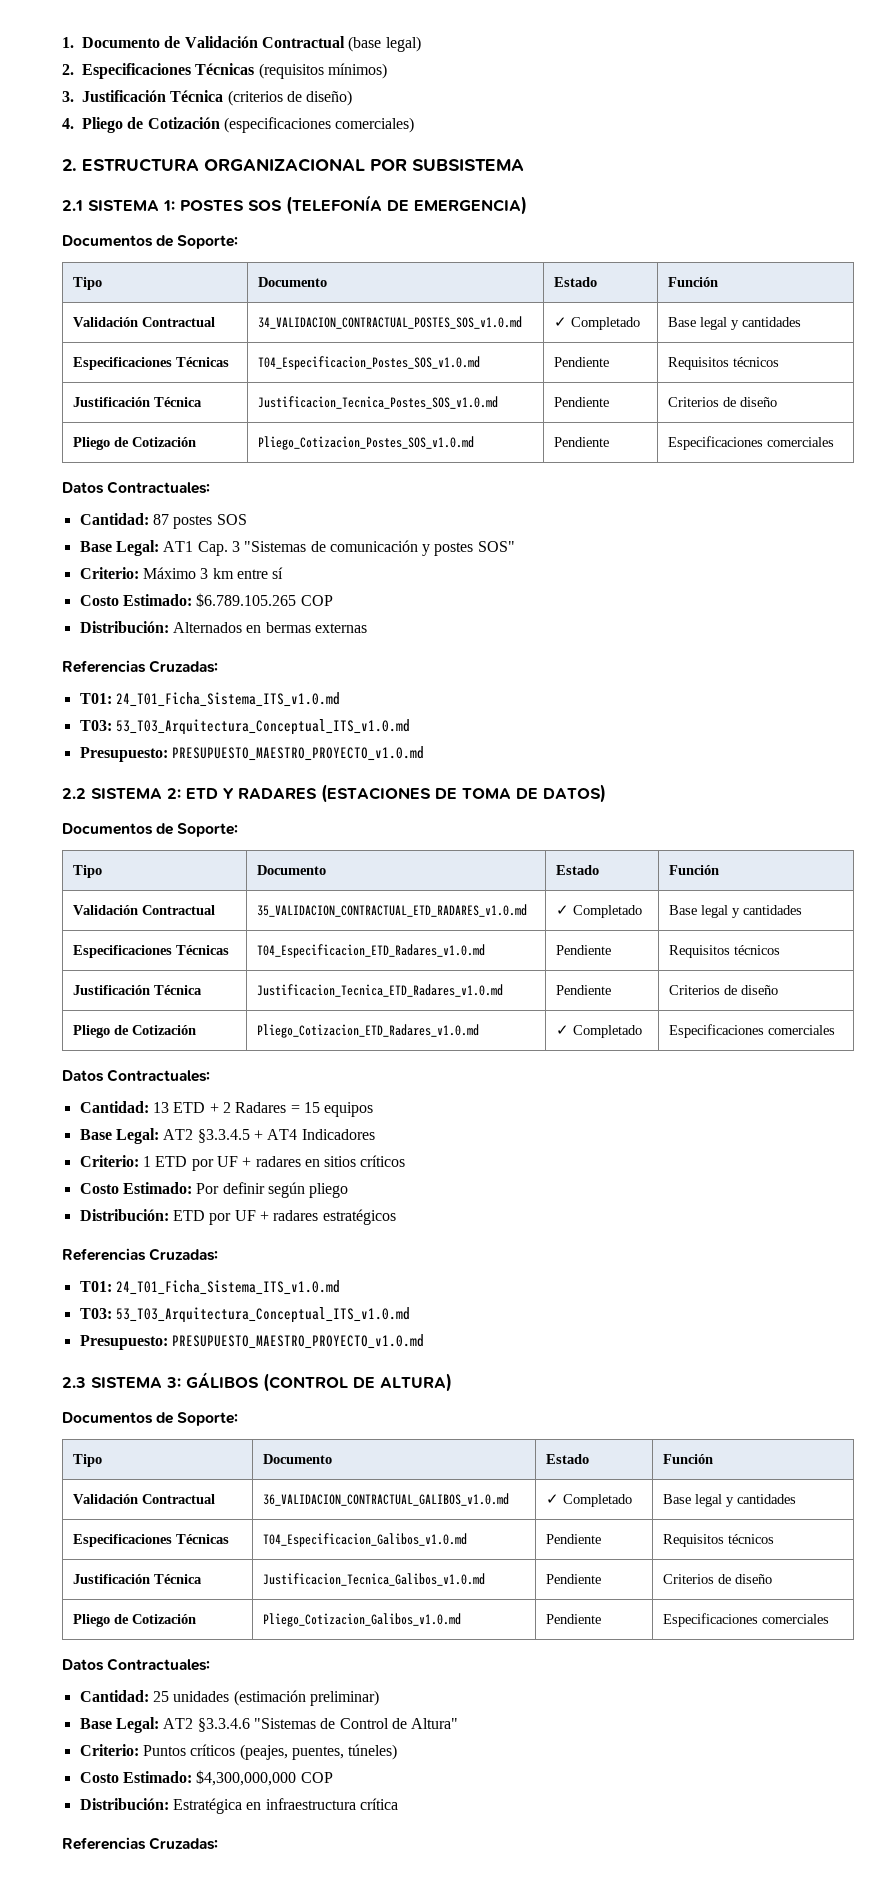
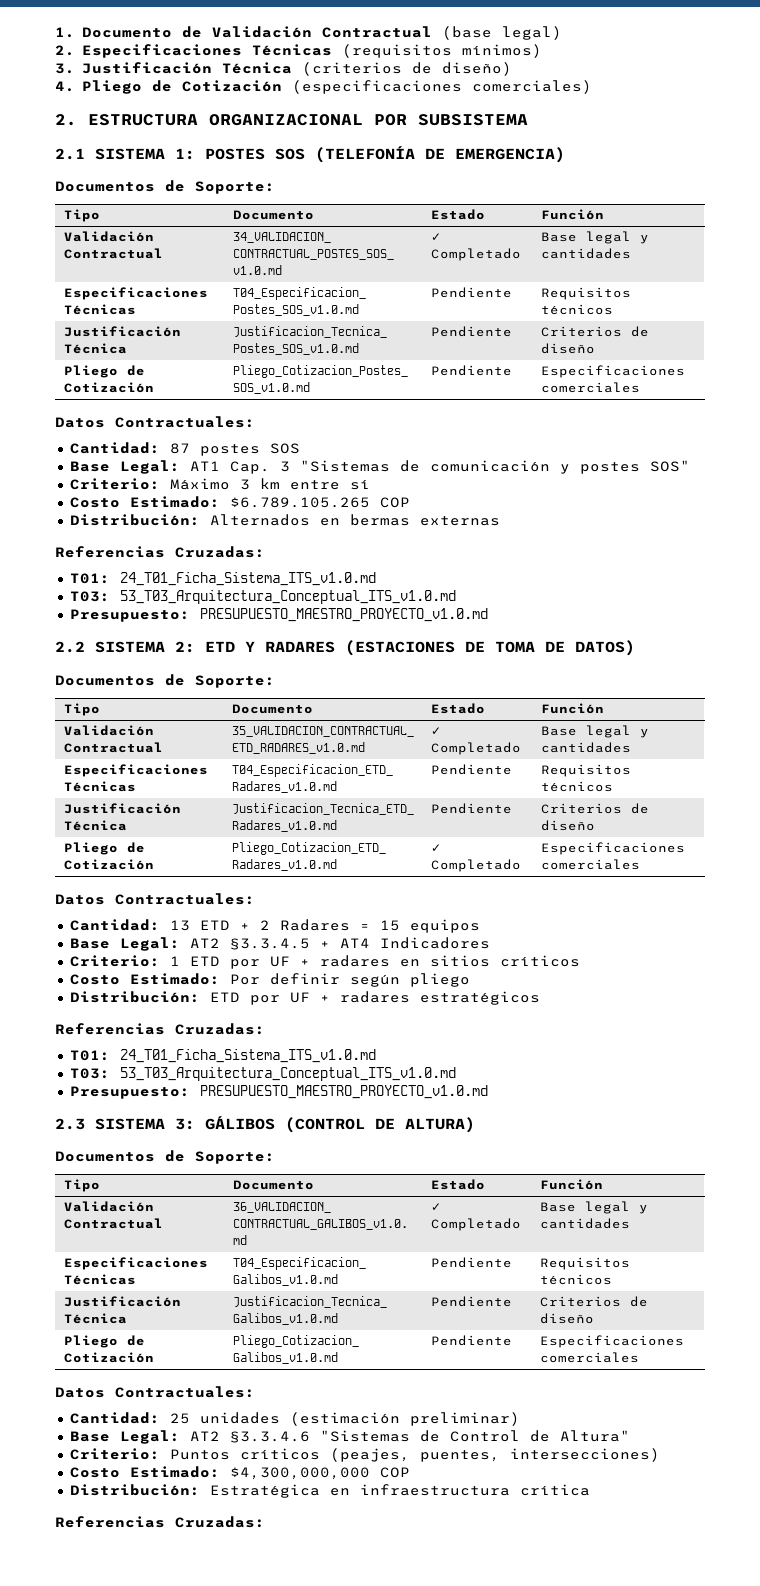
- Criterio: Puntos críticos (peajes, puentes, túneles)
+ Criterio: Puntos críticos (peajes, puentes, intersecciones)

